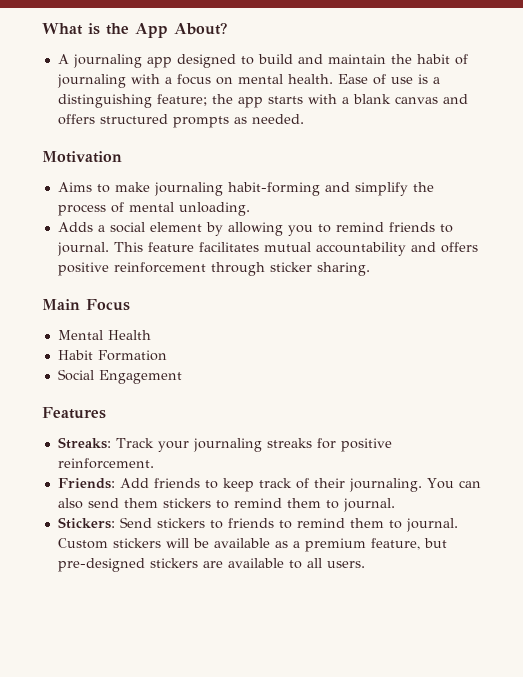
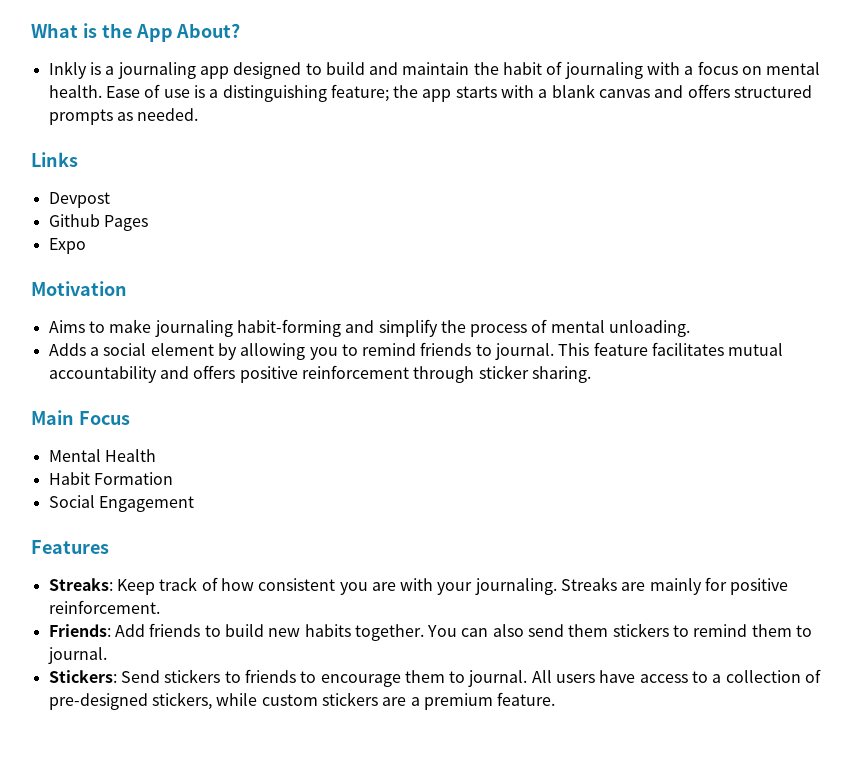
- A journaling app designed to build and maintain the habit of journaling with a focus on mental health.
+ Inkly is a journaling app designed to build and maintain the habit of journaling with a focus on mental health.
+ Links
+ Devpost
+ Github Pages
+ Expo
- Streaks: Track your journaling streaks for positive reinforcement.
+ Streaks: Keep track of how consistent you are with your journaling. Streaks are mainly for positive reinforcement.
- Friends: Add friends to keep track of their journaling.
+ Friends: Add friends to build new habits together.
- Stickers: Send stickers to friends to remind them to journal. Custom stickers will be available as a premium feature, but pre-designed stickers are available to all users.
+ Stickers: Send stickers to friends to encourage them to journal. All users have access to a collection of pre-designed stickers, while custom stickers are a premium feature.

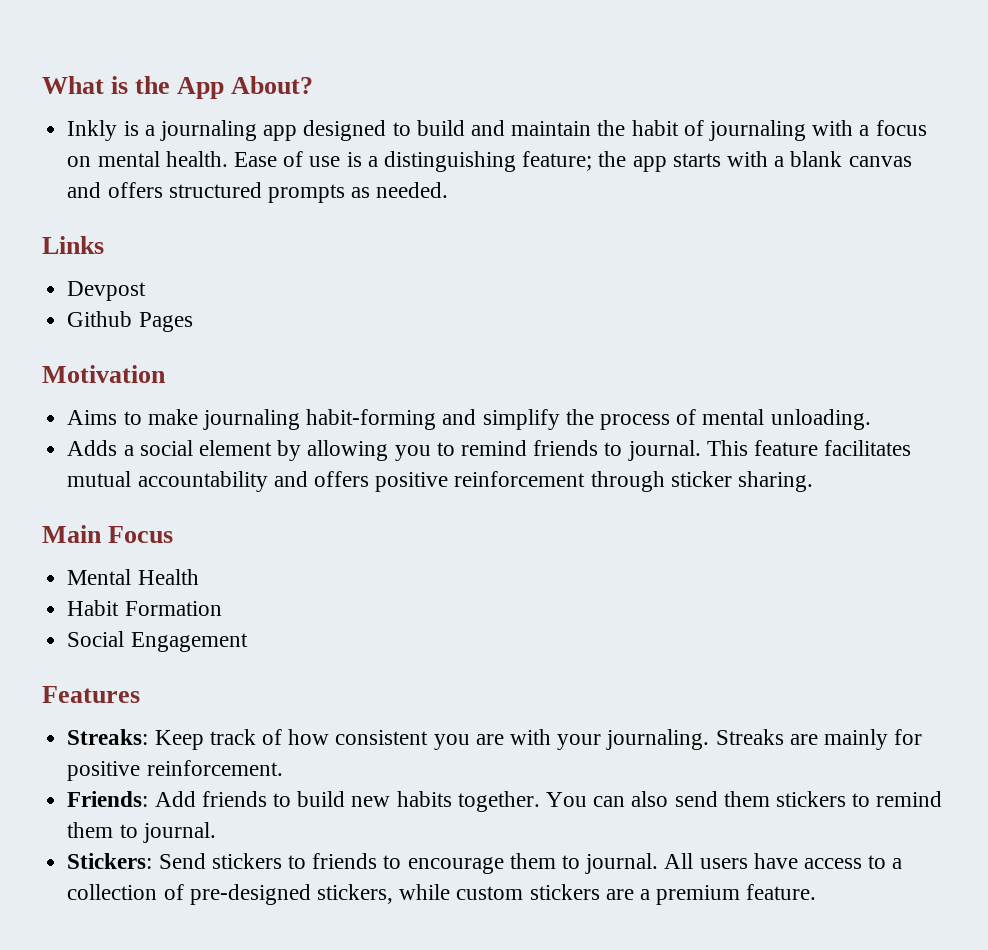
- Expo

